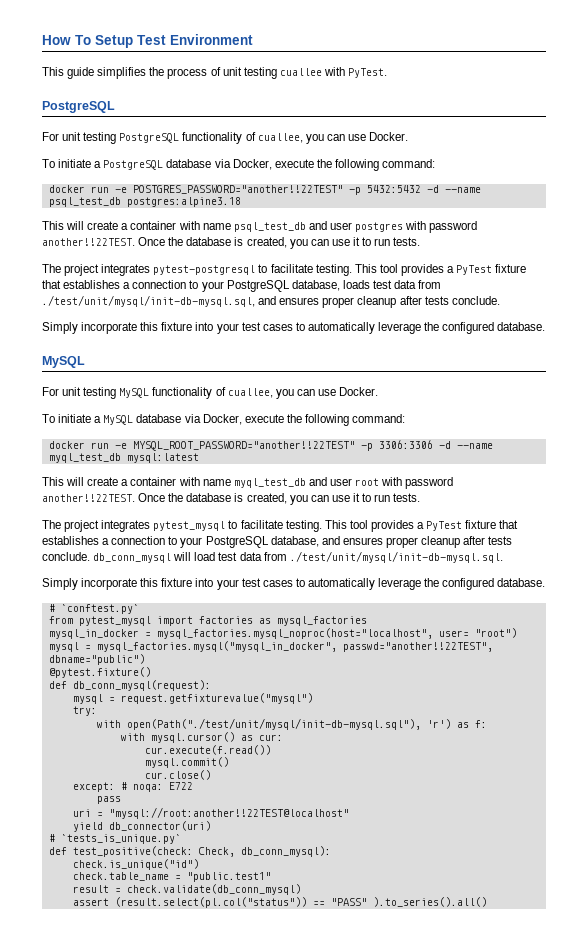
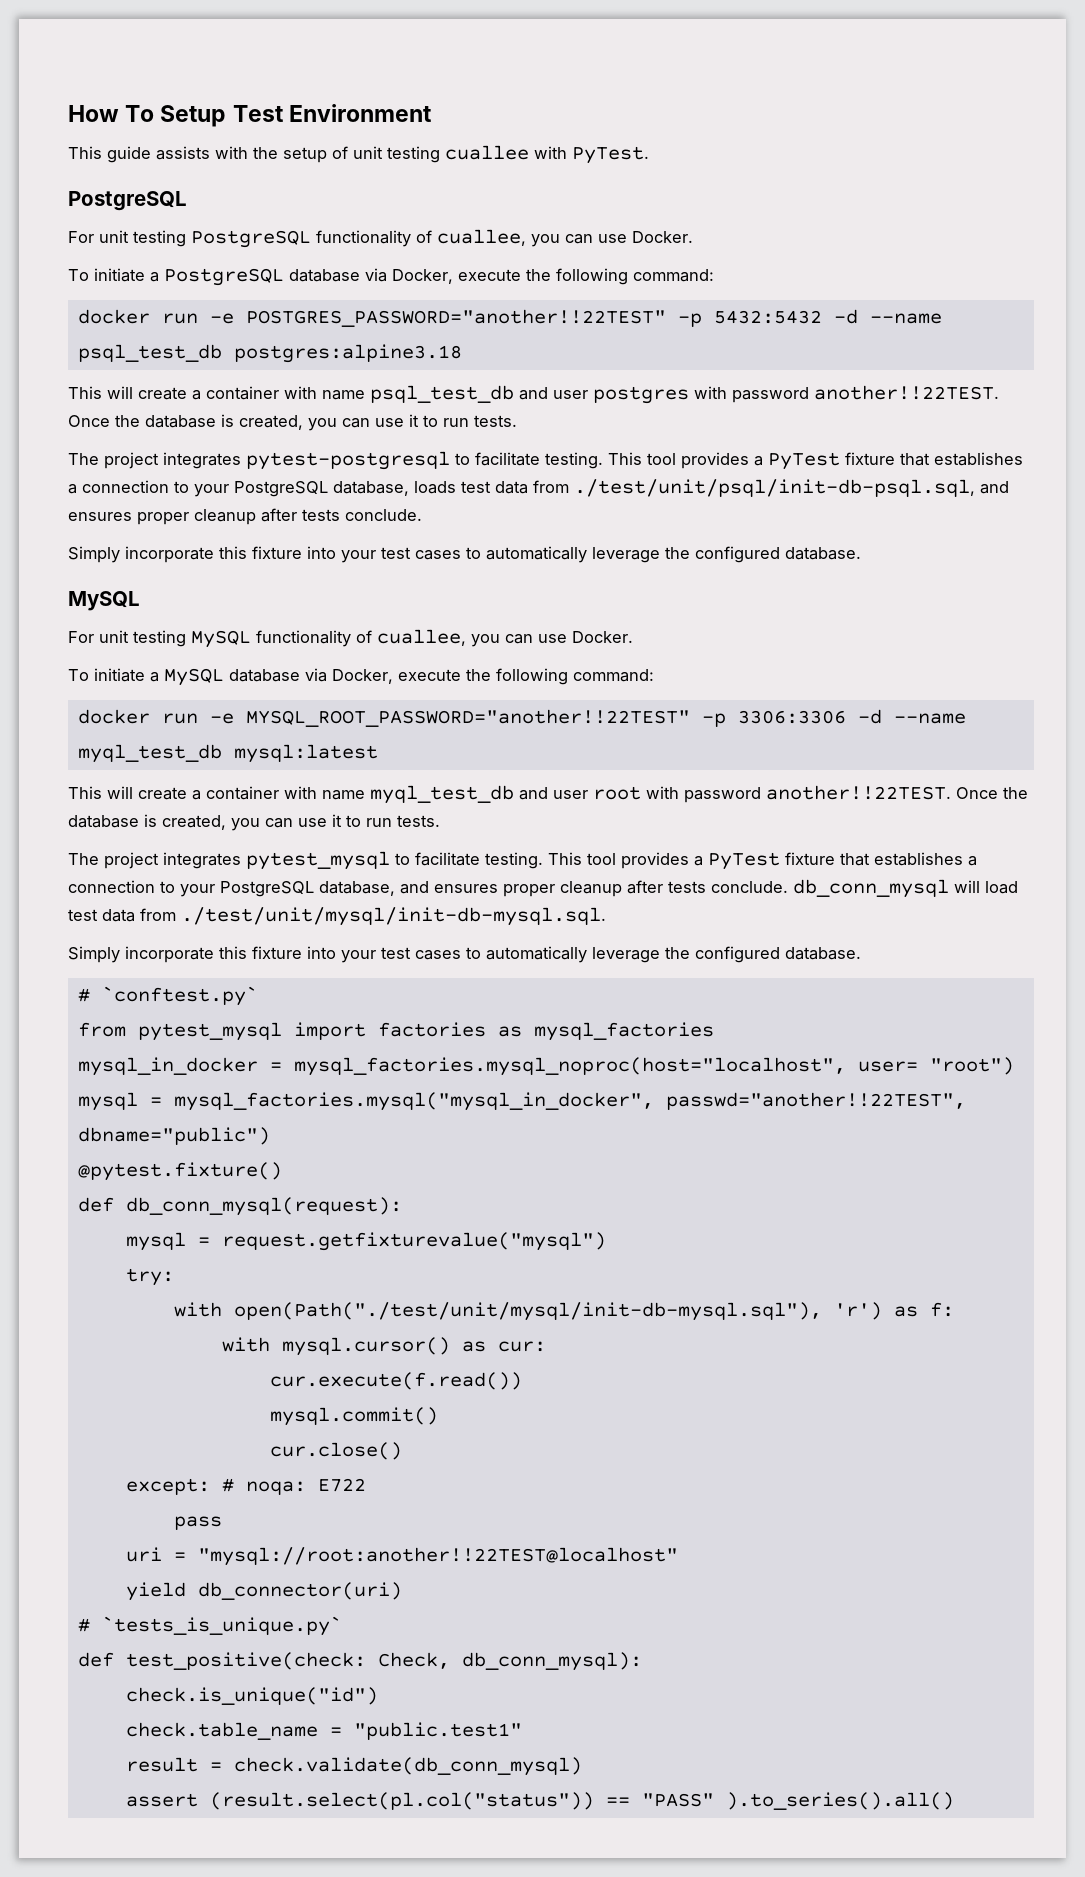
- This guide simplifies the process of unit testing cuallee with PyTest.
+ This guide assists with the setup of unit testing cuallee with PyTest.
- This tool provides a PyTest fixture that establishes a connection to your PostgreSQL database, loads test data from ./test/unit/mysql/init-db-mysql.sql, and ensures proper cleanup after tests conclude.
+ This tool provides a PyTest fixture that establishes a connection to your PostgreSQL database, loads test data from ./test/unit/psql/init-db-psql.sql, and ensures proper cleanup after tests conclude.

